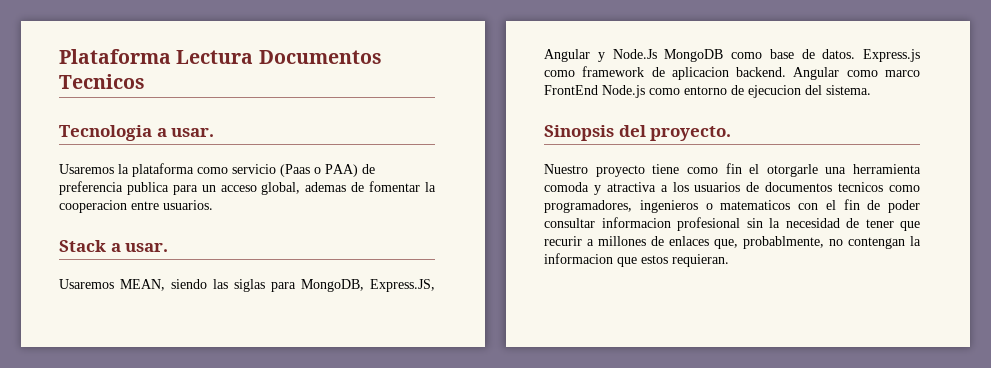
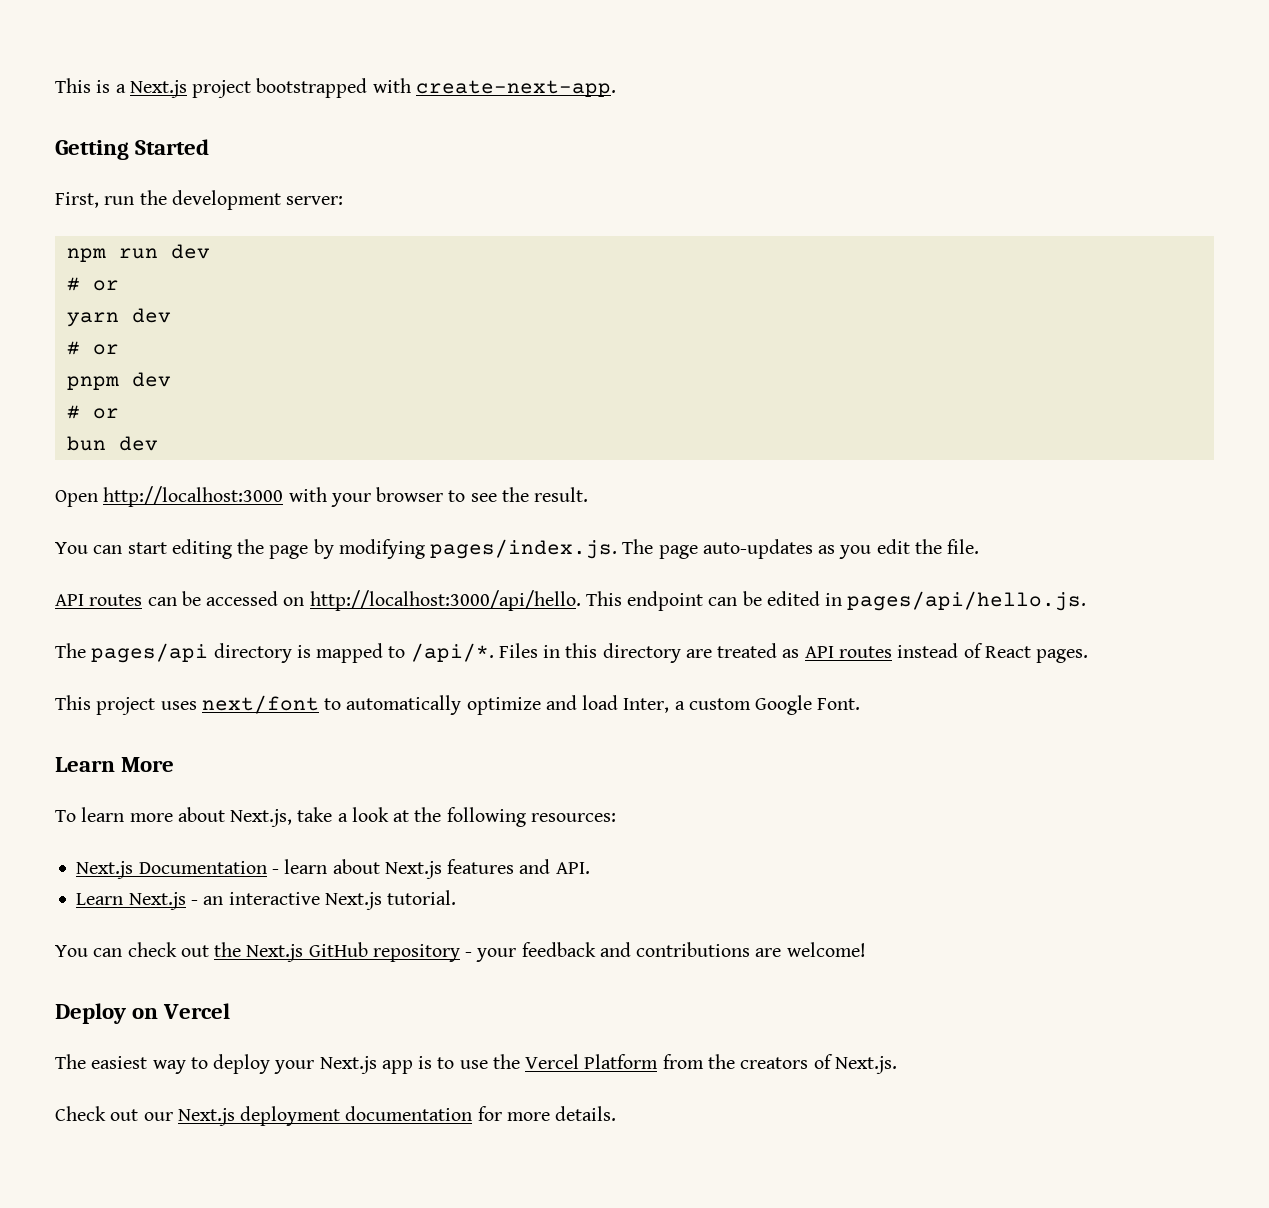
- Plataforma Lectura Documentos Tecnicos
- Tecnologia a usar.
- Usaremos la plataforma como servicio (Paas o PAA) de preferencia publica para un acceso global, ademas de fomentar la cooperacion entre usuarios.
- Stack a usar.
- Usaremos MEAN, siendo las siglas para MongoDB, Express.JS, Angular y Node.Js MongoDB como base de datos. Express.js como framework de aplicacion backend. Angular como marco FrontEnd Node.js como entorno de ejecucion del sistema.
- Sinopsis del proyecto.
- Nuestro proyecto tiene como fin el otorgarle una herramienta comoda y atractiva a los usuarios de documentos tecnicos como programadores, ingenieros o matematicos con el fin de poder consultar informacion profesional sin la necesidad de tener que recurir a millones de enlaces que, probablmente, no contengan la informacion que estos requieran.
+ This is a Next.js project bootstrapped with create-next-app.
+ Getting Started
+ First, run the development server:
+ npm run dev
+ # or
+ yarn dev
+ # or
+ pnpm dev
+ # or
+ bun dev
+ Open http://localhost:3000 with your browser to see the result.
+ You can start editing the page by modifying pages/index.js. The page auto-updates as you edit the file.
+ API routes can be accessed on http://localhost:3000/api/hello. This endpoint can be edited in pages/api/hello.js.
+ The pages/api directory is mapped to /api/*. Files in this directory are treated as API routes instead of React pages.
+ This project uses next/font to automatically optimize and load Inter, a custom Google Font.
+ Learn More
+ To learn more about Next.js, take a look at the following resources:
+ Next.js Documentation - learn about Next.js features and API.
+ Learn Next.js - an interactive Next.js tutorial.
+ You can check out the Next.js GitHub repository - your feedback and contributions are welcome!
+ Deploy on Vercel
+ The easiest way to deploy your Next.js app is to use the Vercel Platform from the creators of Next.js.
+ Check out our Next.js deployment documentation for more details.

